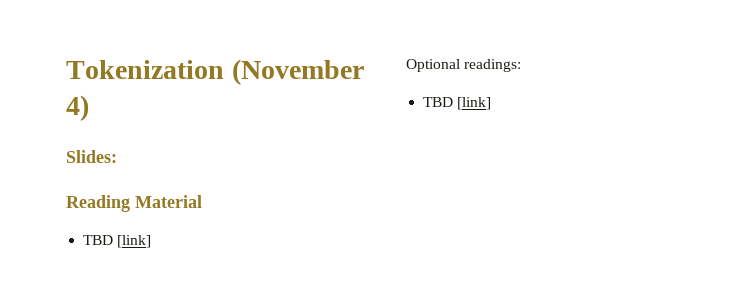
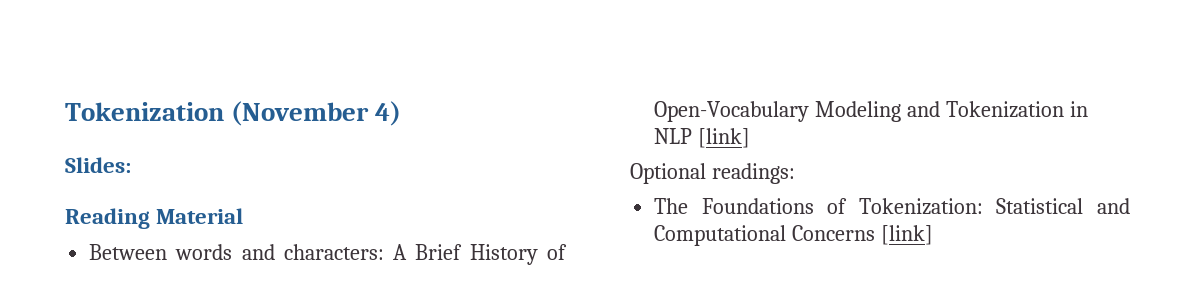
  Reading Material
- TBD [link]
+ Between words and characters: A Brief History of Open-Vocabulary Modeling and Tokenization in NLP [link]
  Optional readings:
- TBD [link]
+ The Foundations of Tokenization: Statistical and Computational Concerns [link]

